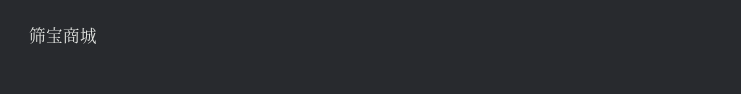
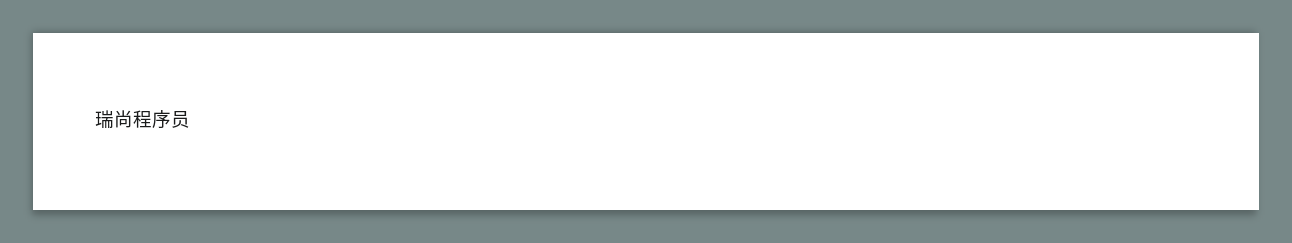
- 筛宝商城
+ 瑞尚程序员

